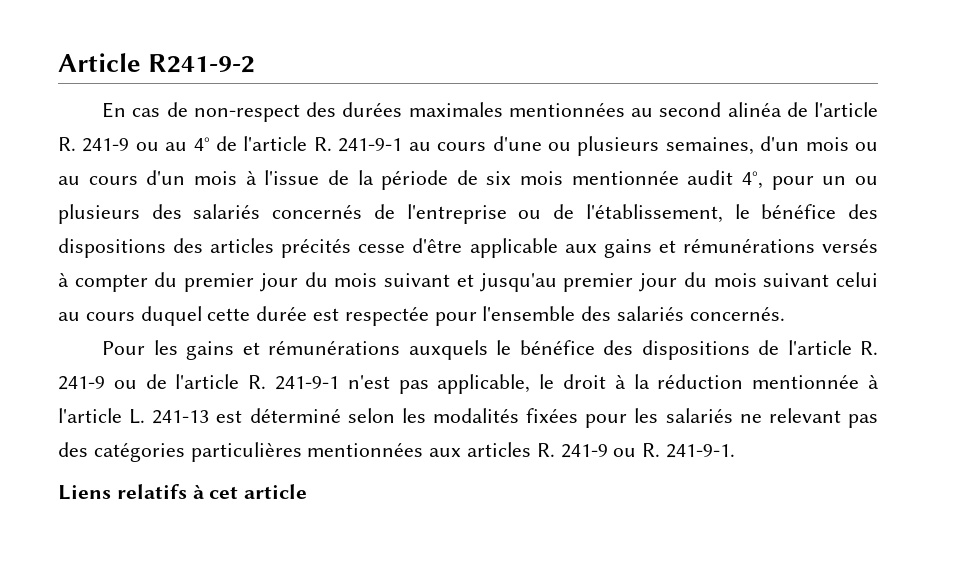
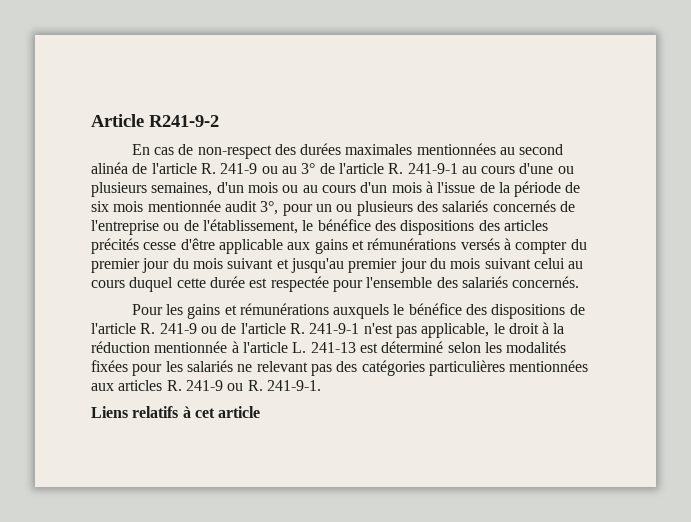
- En cas de non-respect des durées maximales mentionnées au second alinéa de l'article R. 241-9 ou au 4° de l'article R. 241-9-1 au cours d'une ou plusieurs semaines, d'un mois ou au cours d'un mois à l'issue de la période de six mois mentionnée audit 4°, pour un ou plusieurs des salariés concernés de l'entreprise ou de l'établissement, le bénéfice des dispositions des articles précités cesse d'être applicable aux gains et rémunérations versés à compter du premier jour du mois suivant et jusqu'au premier jour du mois suivant celui au cours duquel cette durée est respectée pour l'ensemble des salariés concernés.
+ En cas de non-respect des durées maximales mentionnées au second alinéa de l'article R. 241-9 ou au 3° de l'article R. 241-9-1 au cours d'une ou plusieurs semaines, d'un mois ou au cours d'un mois à l'issue de la période de six mois mentionnée audit 3°, pour un ou plusieurs des salariés concernés de l'entreprise ou de l'établissement, le bénéfice des dispositions des articles précités cesse d'être applicable aux gains et rémunérations versés à compter du premier jour du mois suivant et jusqu'au premier jour du mois suivant celui au cours duquel cette durée est respectée pour l'ensemble des salariés concernés.

